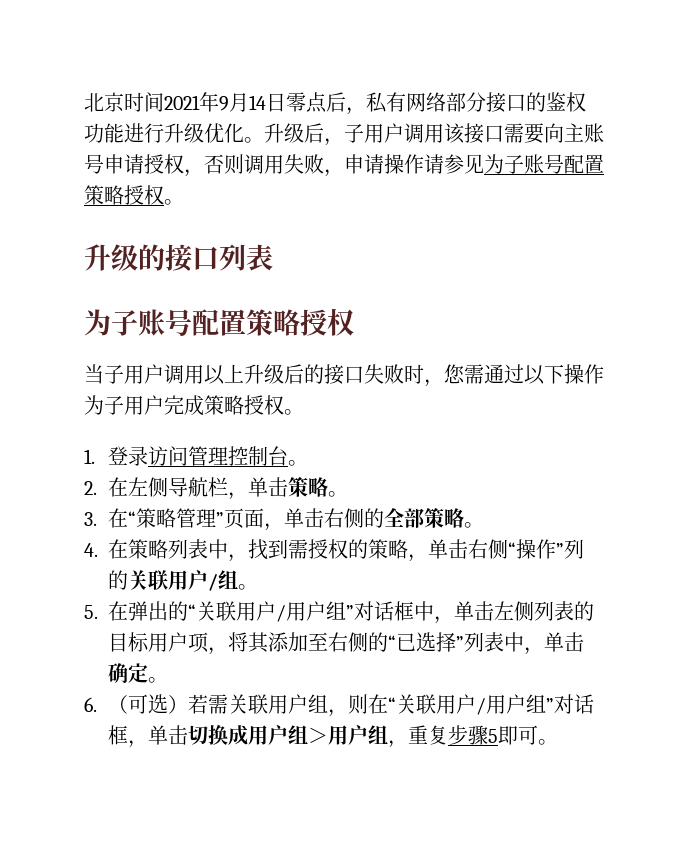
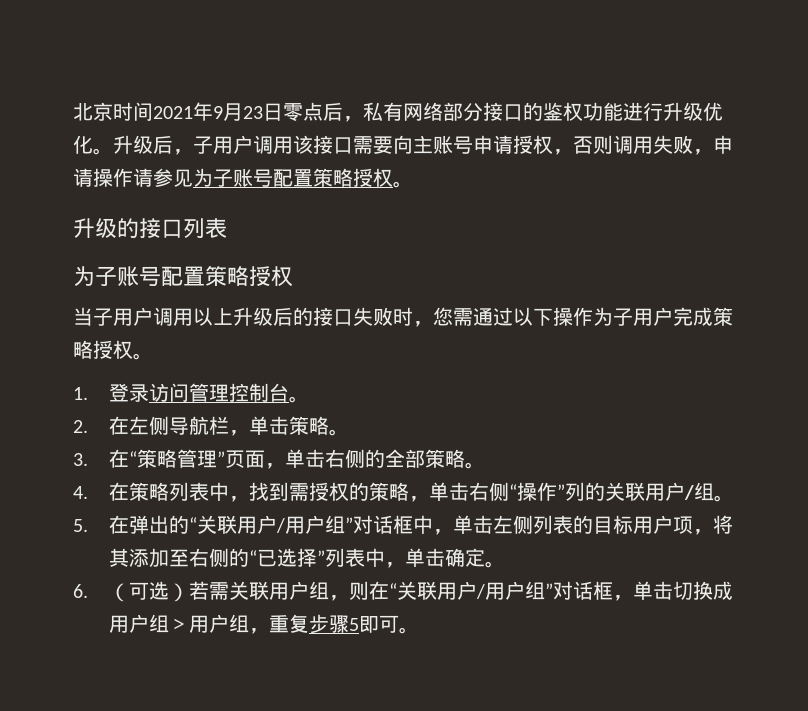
- 北京时间2021年9月14日零点后，私有网络部分接口的鉴权功能进行升级优化。
+ 北京时间2021年9月23日零点后，私有网络部分接口的鉴权功能进行升级优化。

